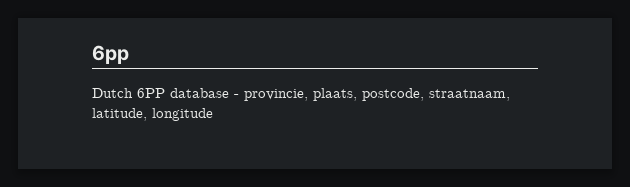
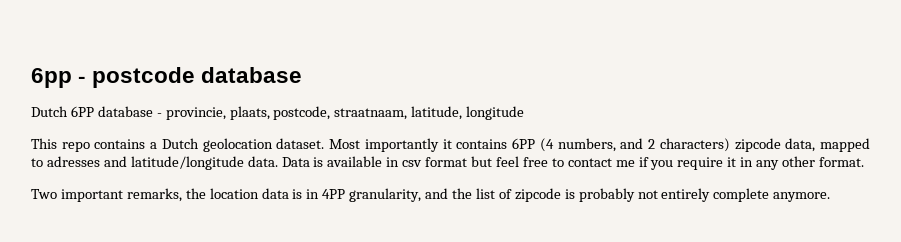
- 6pp
+ 6pp - postcode database
+ This repo contains a Dutch geolocation dataset. Most importantly it contains 6PP (4 numbers, and 2 characters) zipcode data, mapped to adresses and latitude/longitude data. Data is available in csv format but feel free to contact me if you require it in any other format.
+ Two important remarks, the location data is in 4PP granularity, and the list of zipcode is probably not entirely complete anymore.

